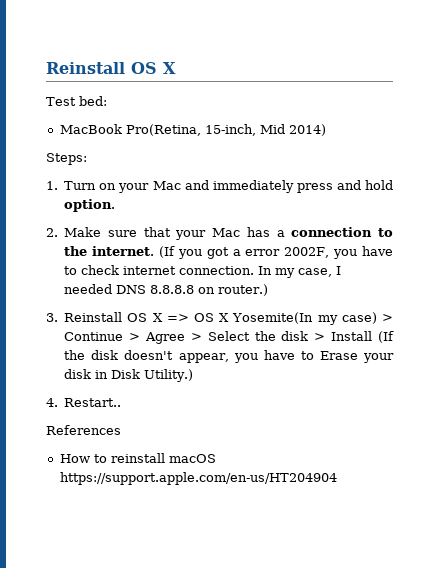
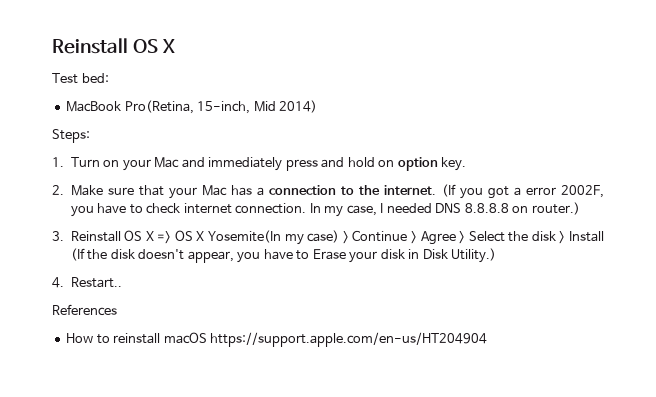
- 1. Turn on your Mac and immediately press and hold option.
+ 1. Turn on your Mac and immediately press and hold on option key.

